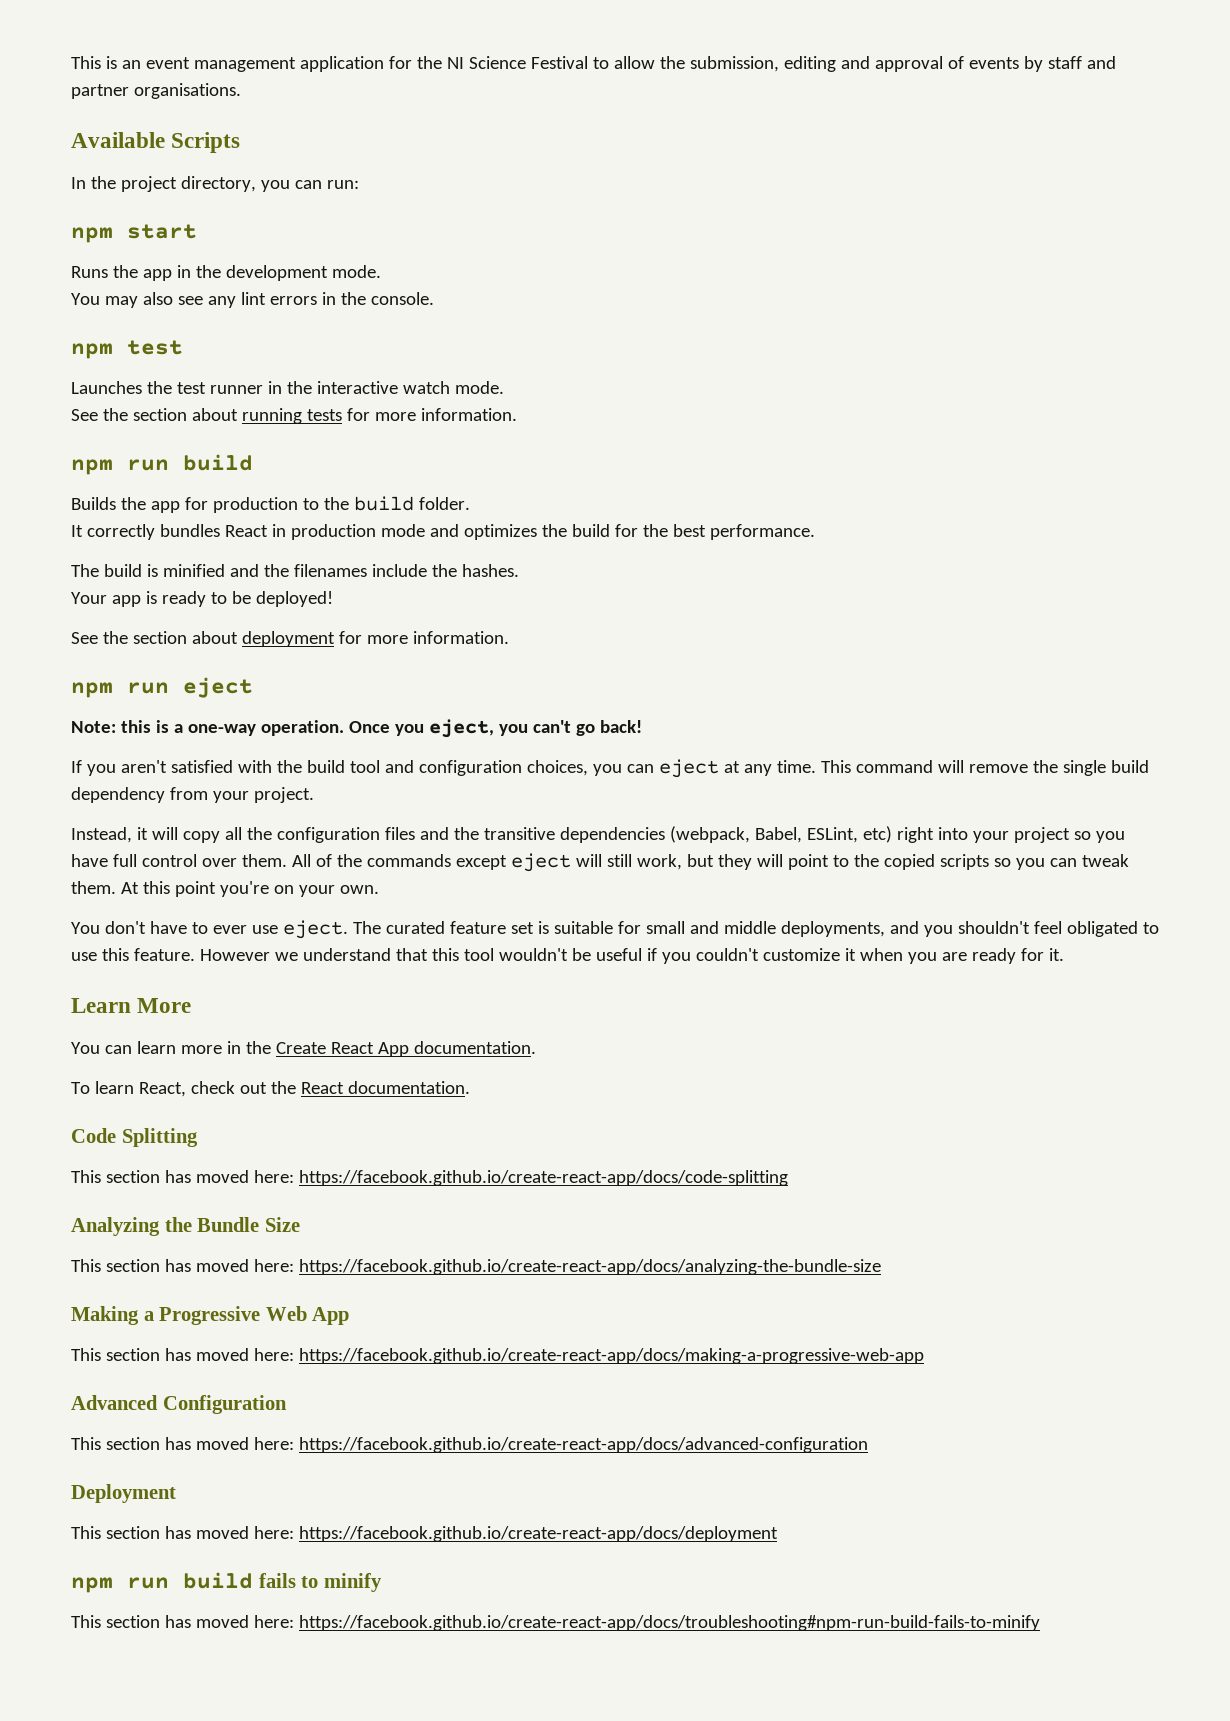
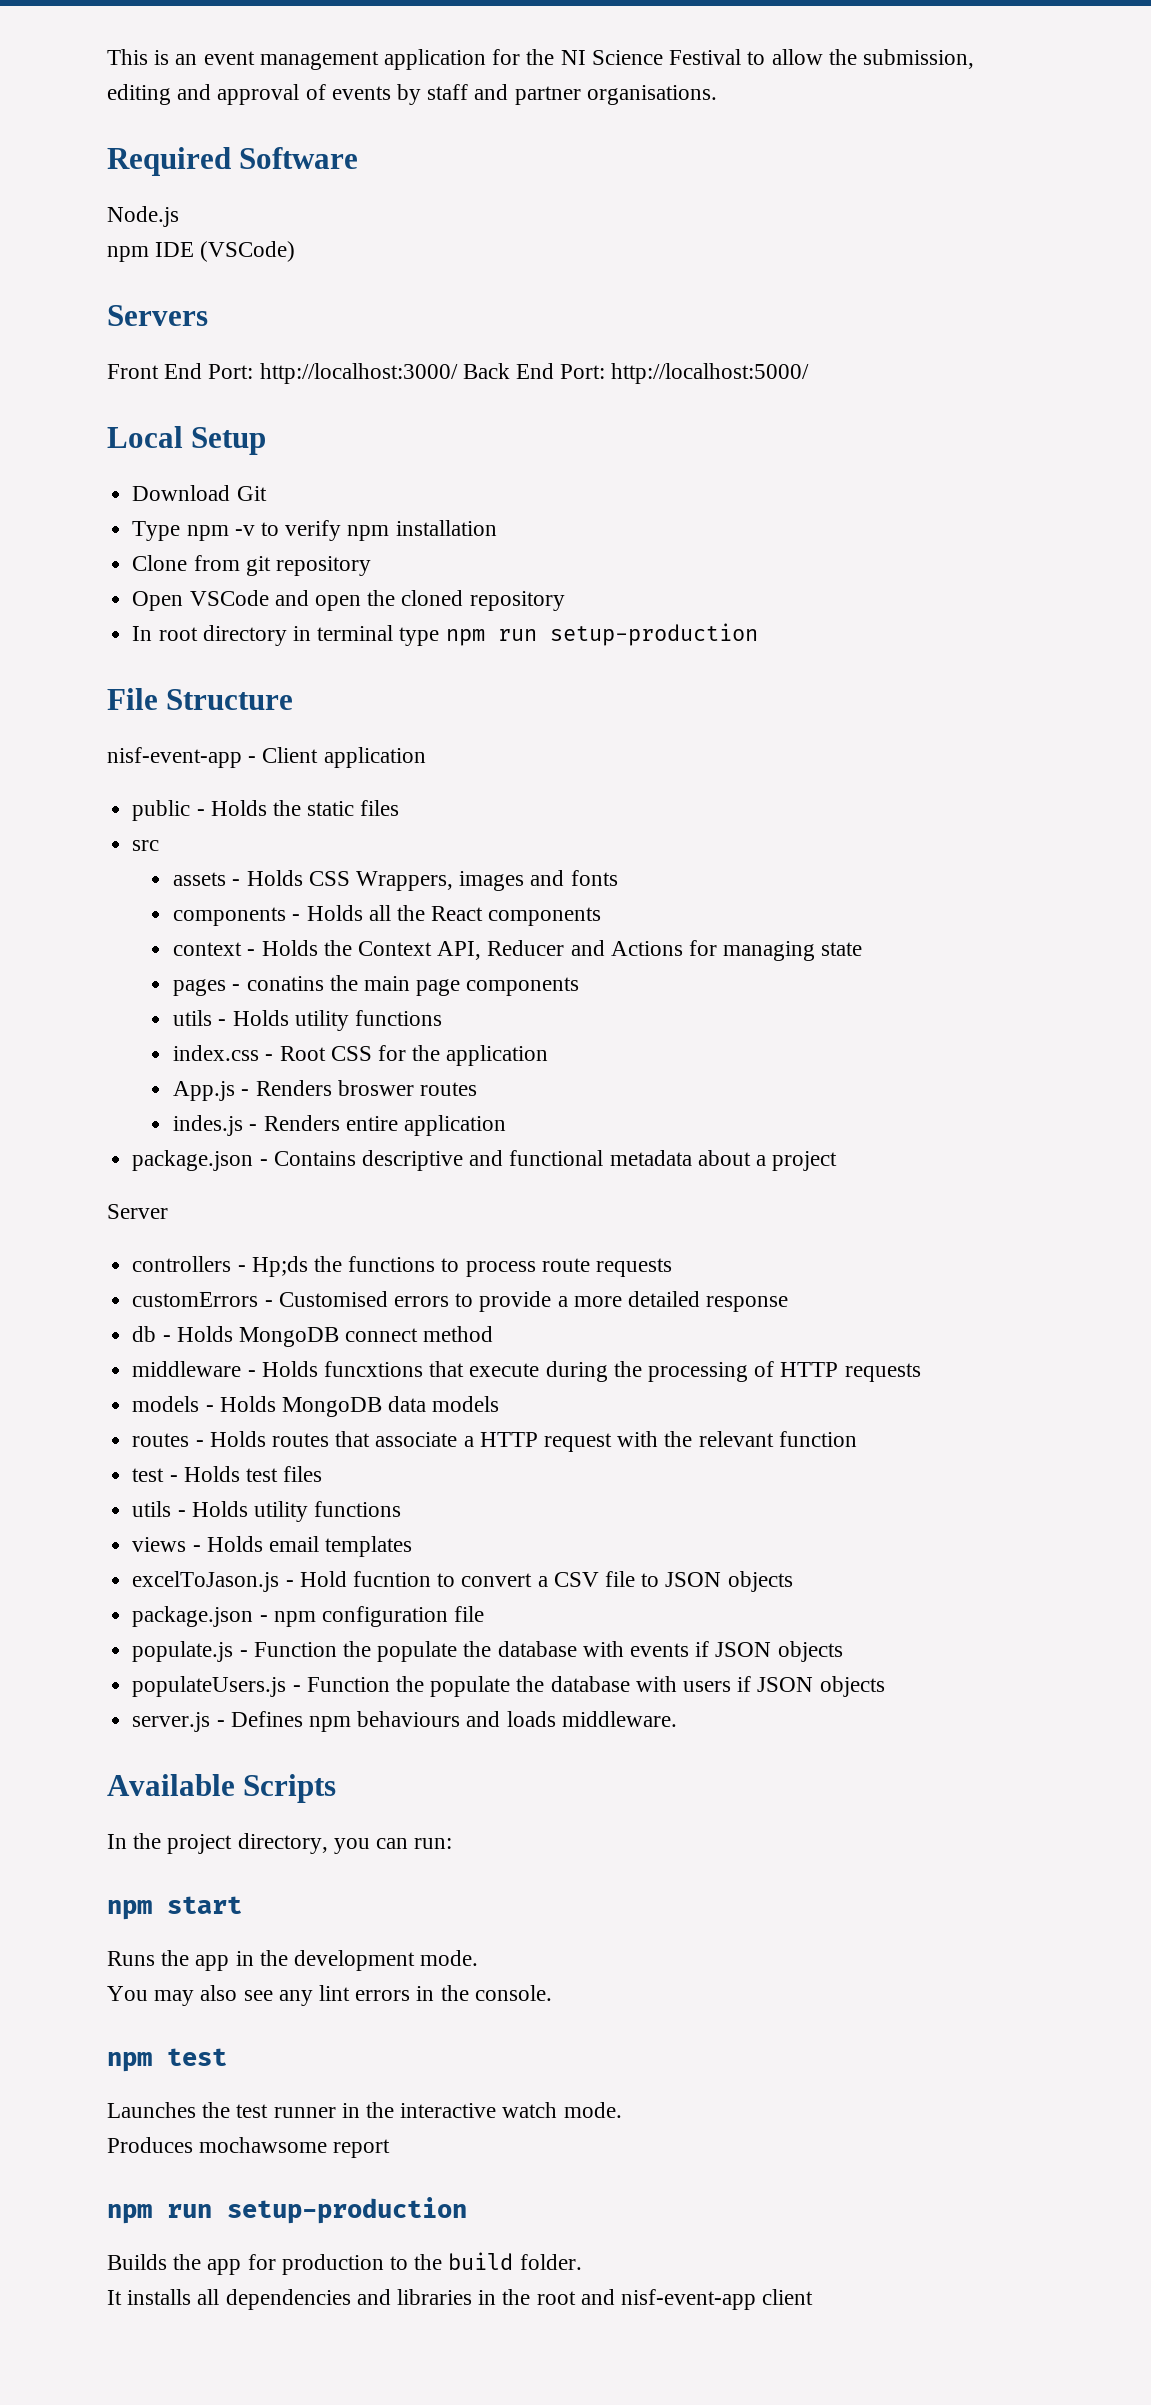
+ Required Software
+ Node.js
+ npm IDE (VSCode)
+ Servers
+ Front End Port: http://localhost:3000/ Back End Port: http://localhost:5000/
+ Local Setup
+ Download Git
+ Type npm -v to verify npm installation
+ Clone from git repository
+ Open VSCode and open the cloned repository
+ In root directory in terminal type npm run setup-production
+ File Structure
+ nisf-event-app - Client application
+ public - Holds the static files
+ src
+ assets - Holds CSS Wrappers, images and fonts
+ components - Holds all the React components
+ context - Holds the Context API, Reducer and Actions for managing state
+ pages - conatins the main page components
+ utils - Holds utility functions
+ index.css - Root CSS for the application
+ App.js - Renders broswer routes
+ indes.js - Renders entire application
+ package.json - Contains descriptive and functional metadata about a project
+ Server
+ controllers - Hp;ds the functions to process route requests
+ customErrors - Customised errors to provide a more detailed response
+ db - Holds MongoDB connect method
+ middleware - Holds funcxtions that execute during the processing of HTTP requests
+ models - Holds MongoDB data models
+ routes - Holds routes that associate a HTTP request with the relevant function
+ test - Holds test files
+ utils - Holds utility functions
+ views - Holds email templates
+ excelToJason.js - Hold fucntion to convert a CSV file to JSON objects
+ package.json - npm configuration file
+ populate.js - Function the populate the database with events if JSON objects
+ populateUsers.js - Function the populate the database with users if JSON objects
+ server.js - Defines npm behaviours and loads middleware.
- See the section about running tests for more information.
- npm run build
+ Produces mochawsome report
+ npm run setup-production
- It correctly bundles React in production mode and optimizes the build for the best performance.
- The build is minified and the filenames include the hashes.
- Your app is ready to be deployed!
- See the section about deployment for more information.
- npm run eject
- Note: this is a one-way operation. Once you eject, you can't go back!
- If you aren't satisfied with the build tool and configuration choices, you can eject at any time. This command will remove the single build dependency from your project.
- Instead, it will copy all the configuration files and the transitive dependencies (webpack, Babel, ESLint, etc) right into your project so you have full control over them. All of the commands except eject will still work, but they will point to the copied scripts so you can tweak them. At this point you're on your own.
- You don't have to ever use eject. The curated feature set is suitable for small and middle deployments, and you shouldn't feel obligated to use this feature. However we understand that this tool wouldn't be useful if you couldn't customize it when you are ready for it.
- Learn More
- You can learn more in the Create React App documentation.
- To learn React, check out the React documentation.
- Code Splitting
- This section has moved here: https://facebook.github.io/create-react-app/docs/code-splitting
- Analyzing the Bundle Size
- This section has moved here: https://facebook.github.io/create-react-app/docs/analyzing-the-bundle-size
- Making a Progressive Web App
- This section has moved here: https://facebook.github.io/create-react-app/docs/making-a-progressive-web-app
- Advanced Configuration
- This section has moved here: https://facebook.github.io/create-react-app/docs/advanced-configuration
- Deployment
- This section has moved here: https://facebook.github.io/create-react-app/docs/deployment
- npm run build fails to minify
- This section has moved here: https://facebook.github.io/create-react-app/docs/troubleshooting#npm-run-build-fails-to-minify
+ It installs all dependencies and libraries in the root and nisf-event-app client

